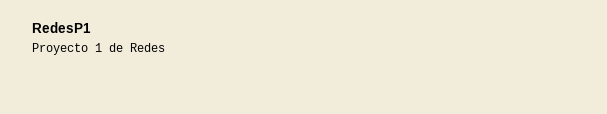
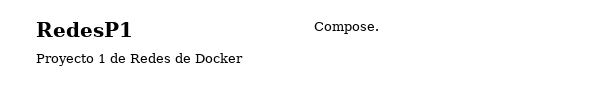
- Proyecto 1 de Redes
+ Proyecto 1 de Redes de Docker Compose.

